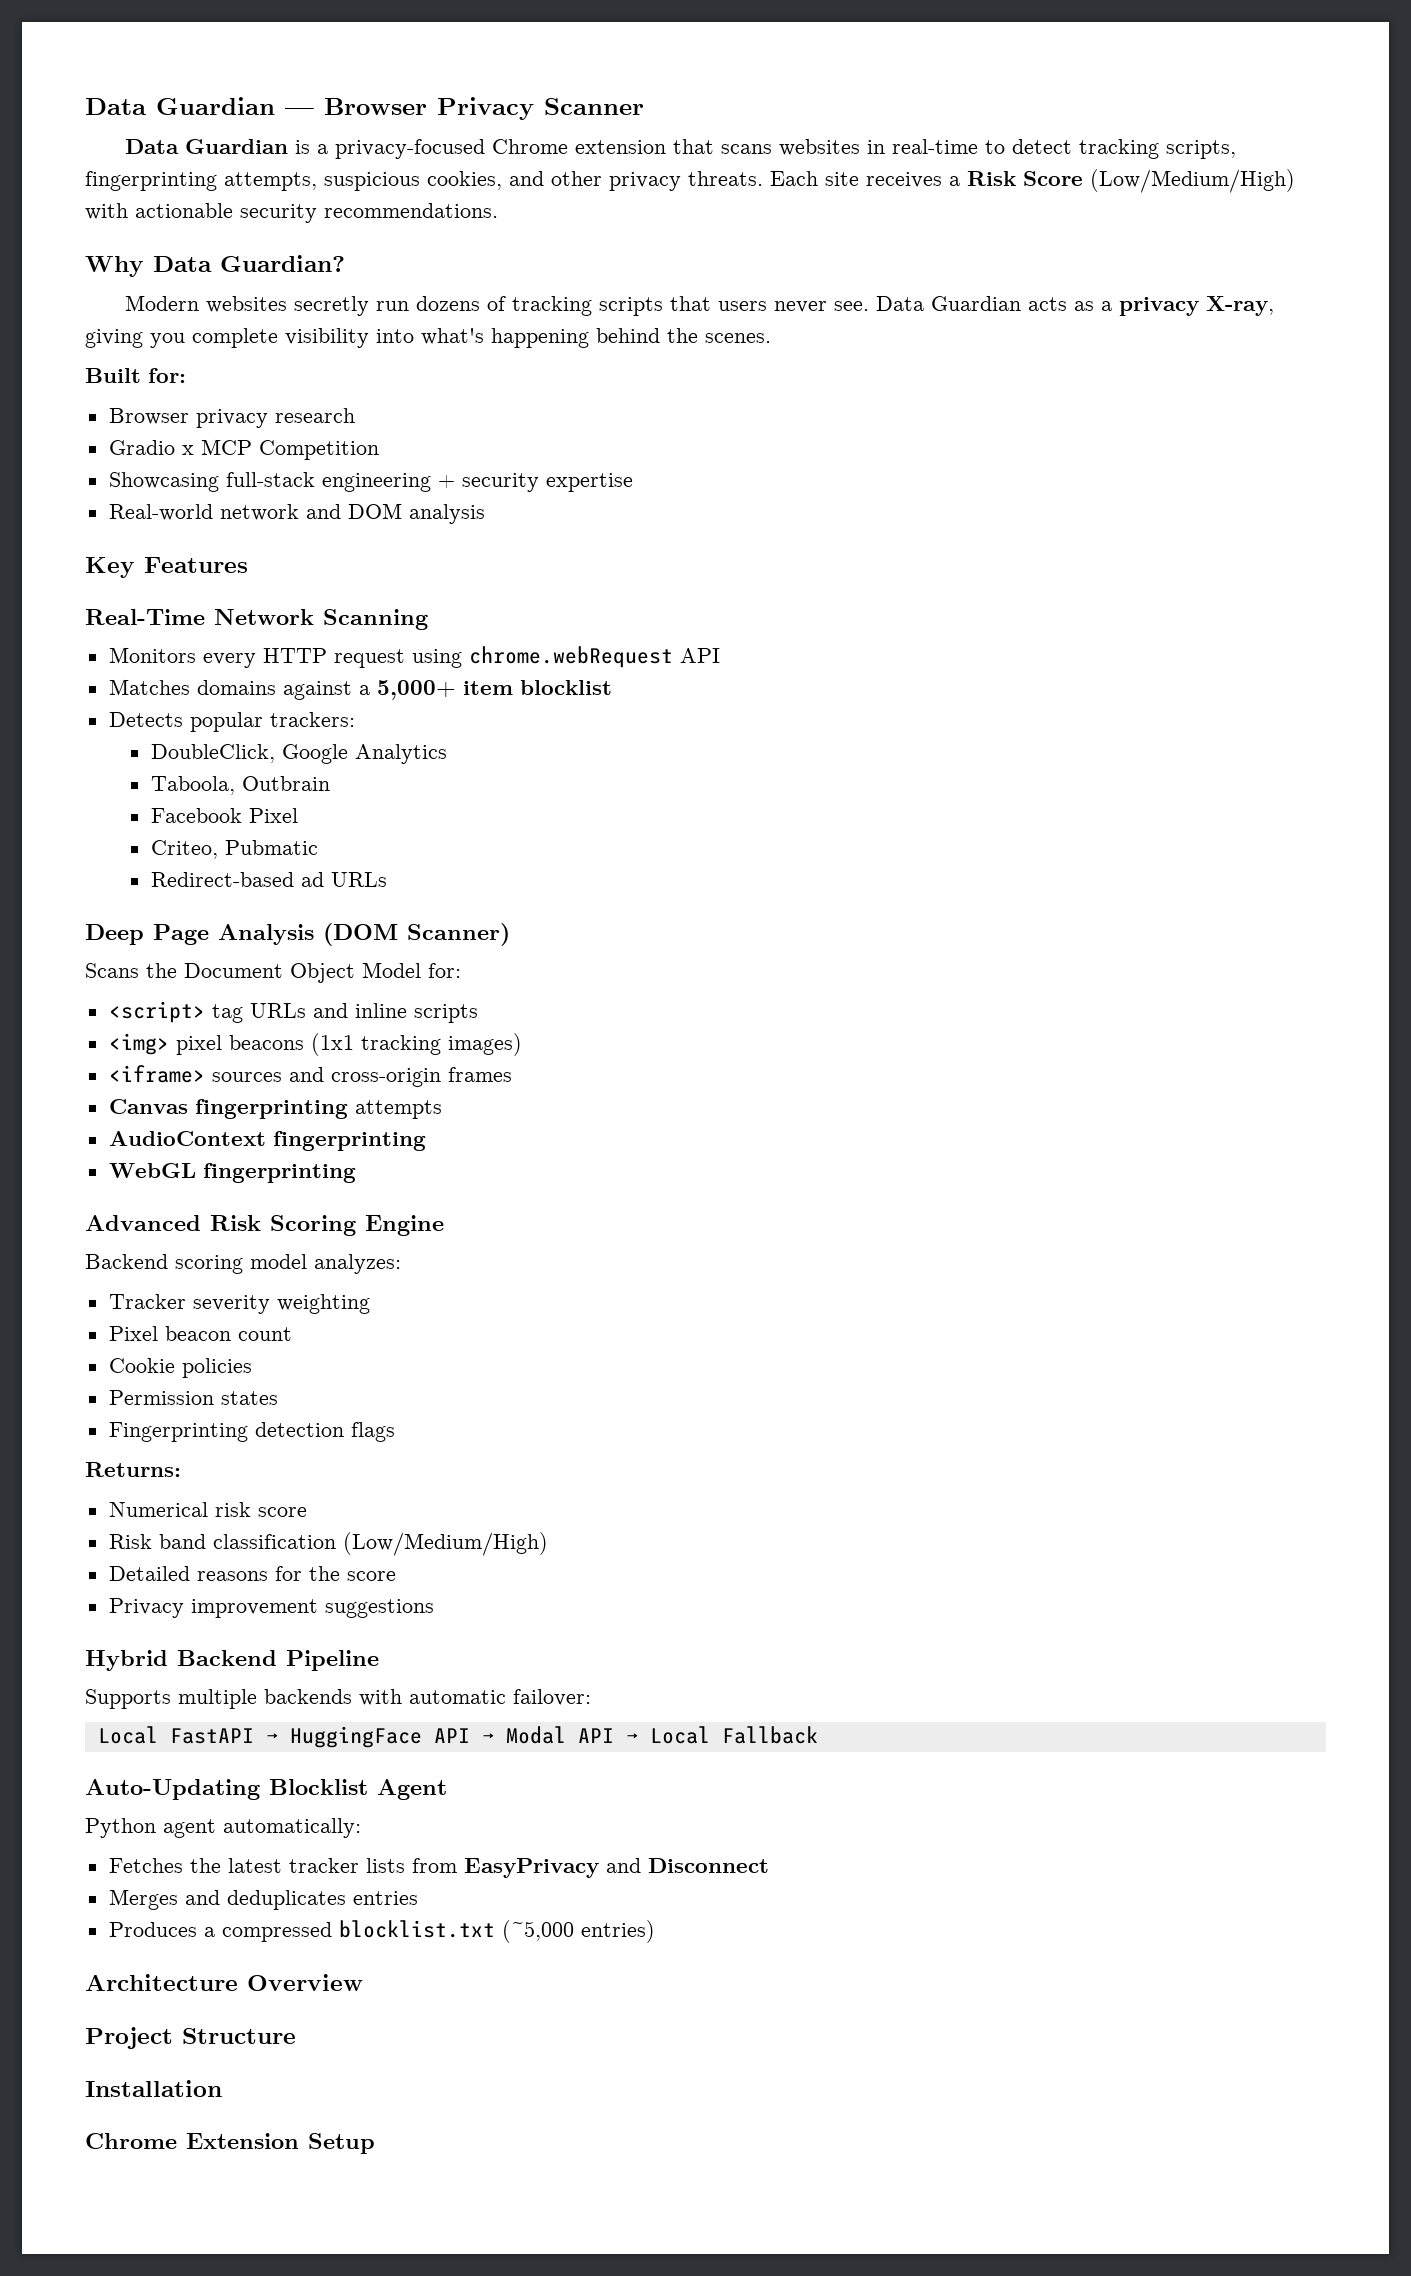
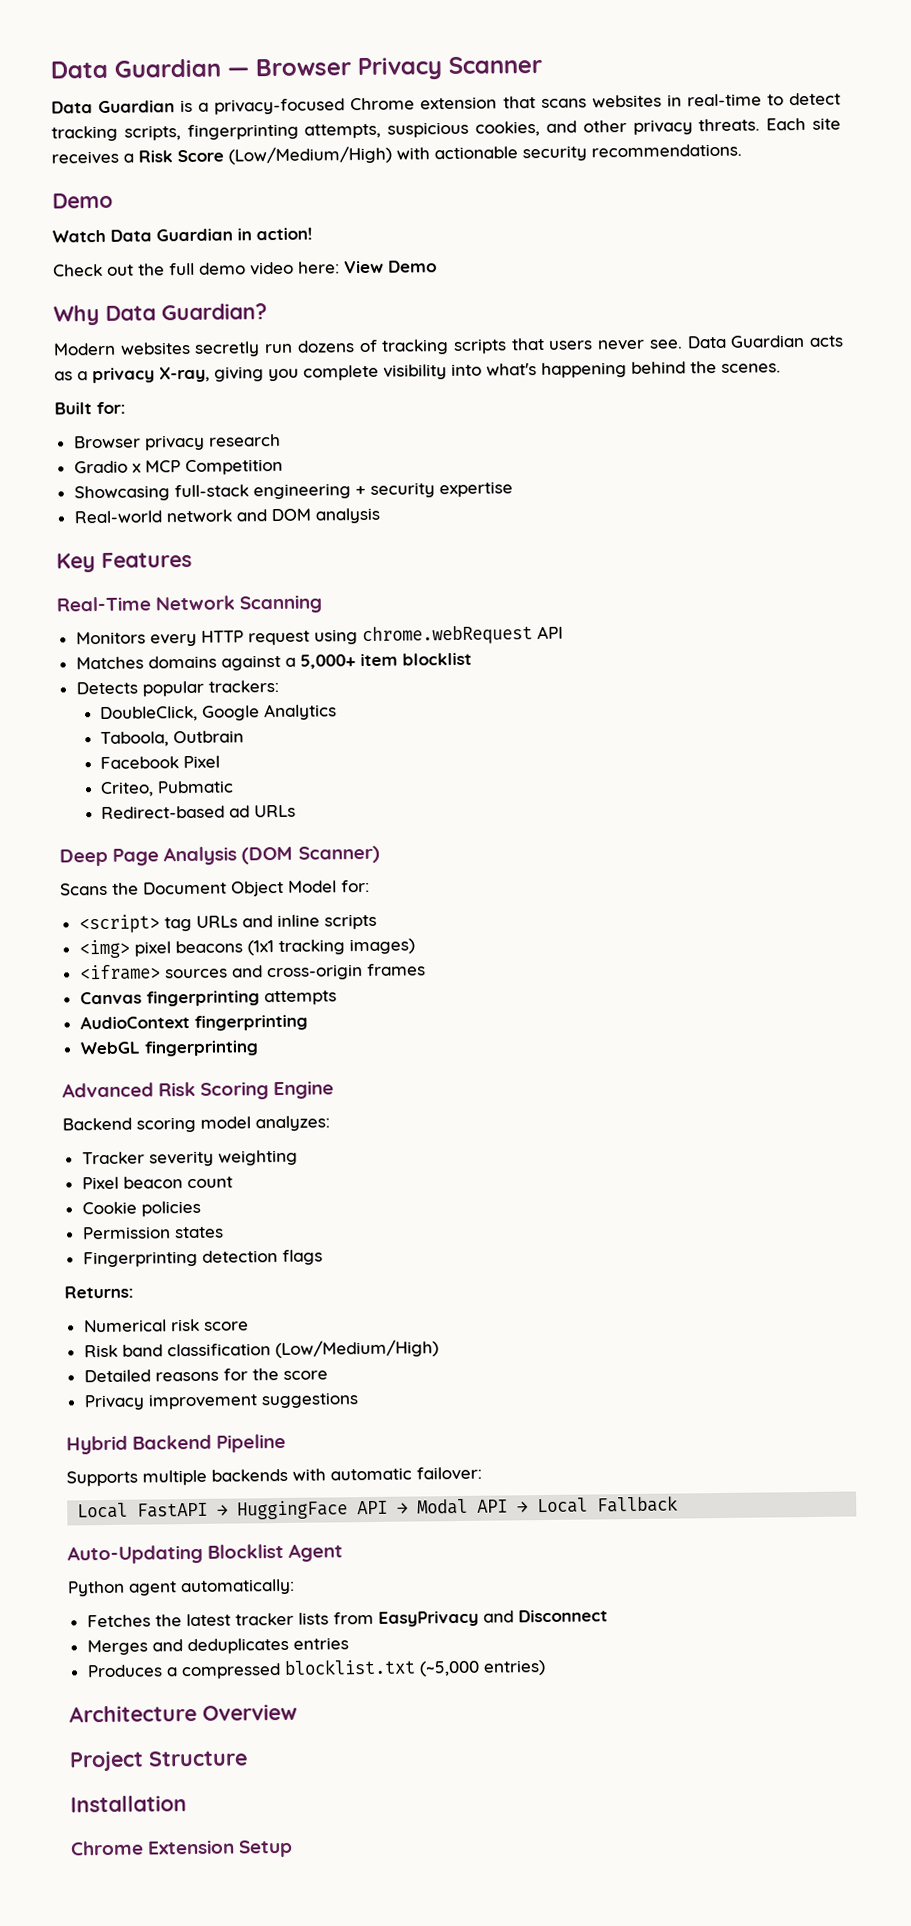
  Each site receives a Risk Score (Low/Medium/High) with actionable security recommendations.
+ Demo
+ Watch Data Guardian in action!
+ Check out the full demo video here: View Demo

